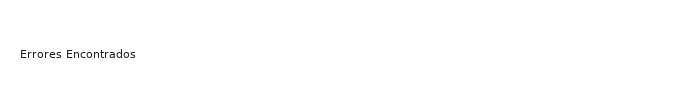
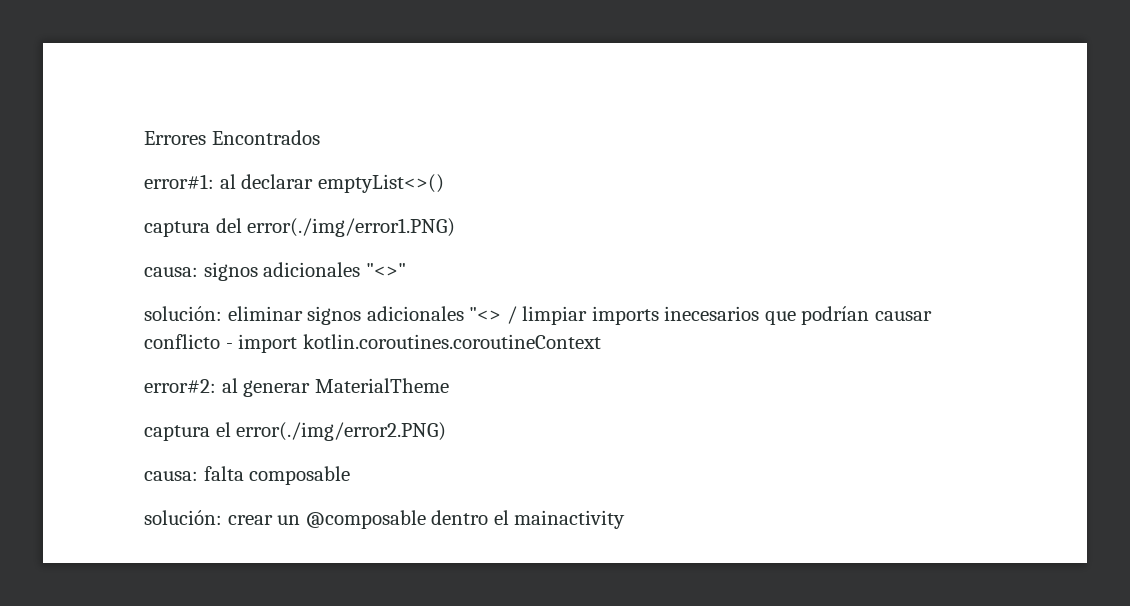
+ error#1: al declarar emptyList<>()
+ captura del error(./img/error1.PNG)
+ causa: signos adicionales "<>"
+ solución: eliminar signos adicionales "<> / limpiar imports inecesarios que podrían causar conflicto - import kotlin.coroutines.coroutineContext
+ error#2: al generar MaterialTheme
+ captura el error(./img/error2.PNG)
+ causa: falta composable
+ solución: crear un @composable dentro el mainactivity

